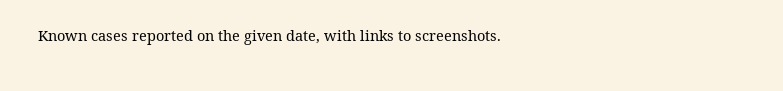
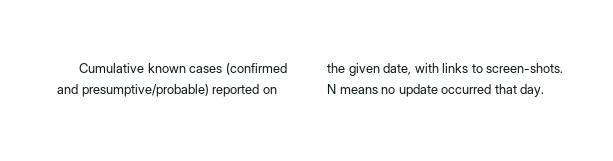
- Known cases reported on the given date, with links to screenshots.
+ Cumulative known cases (confirmed and presumptive/probable) reported on the given date, with links to screen-shots. N means no update occurred that day.

